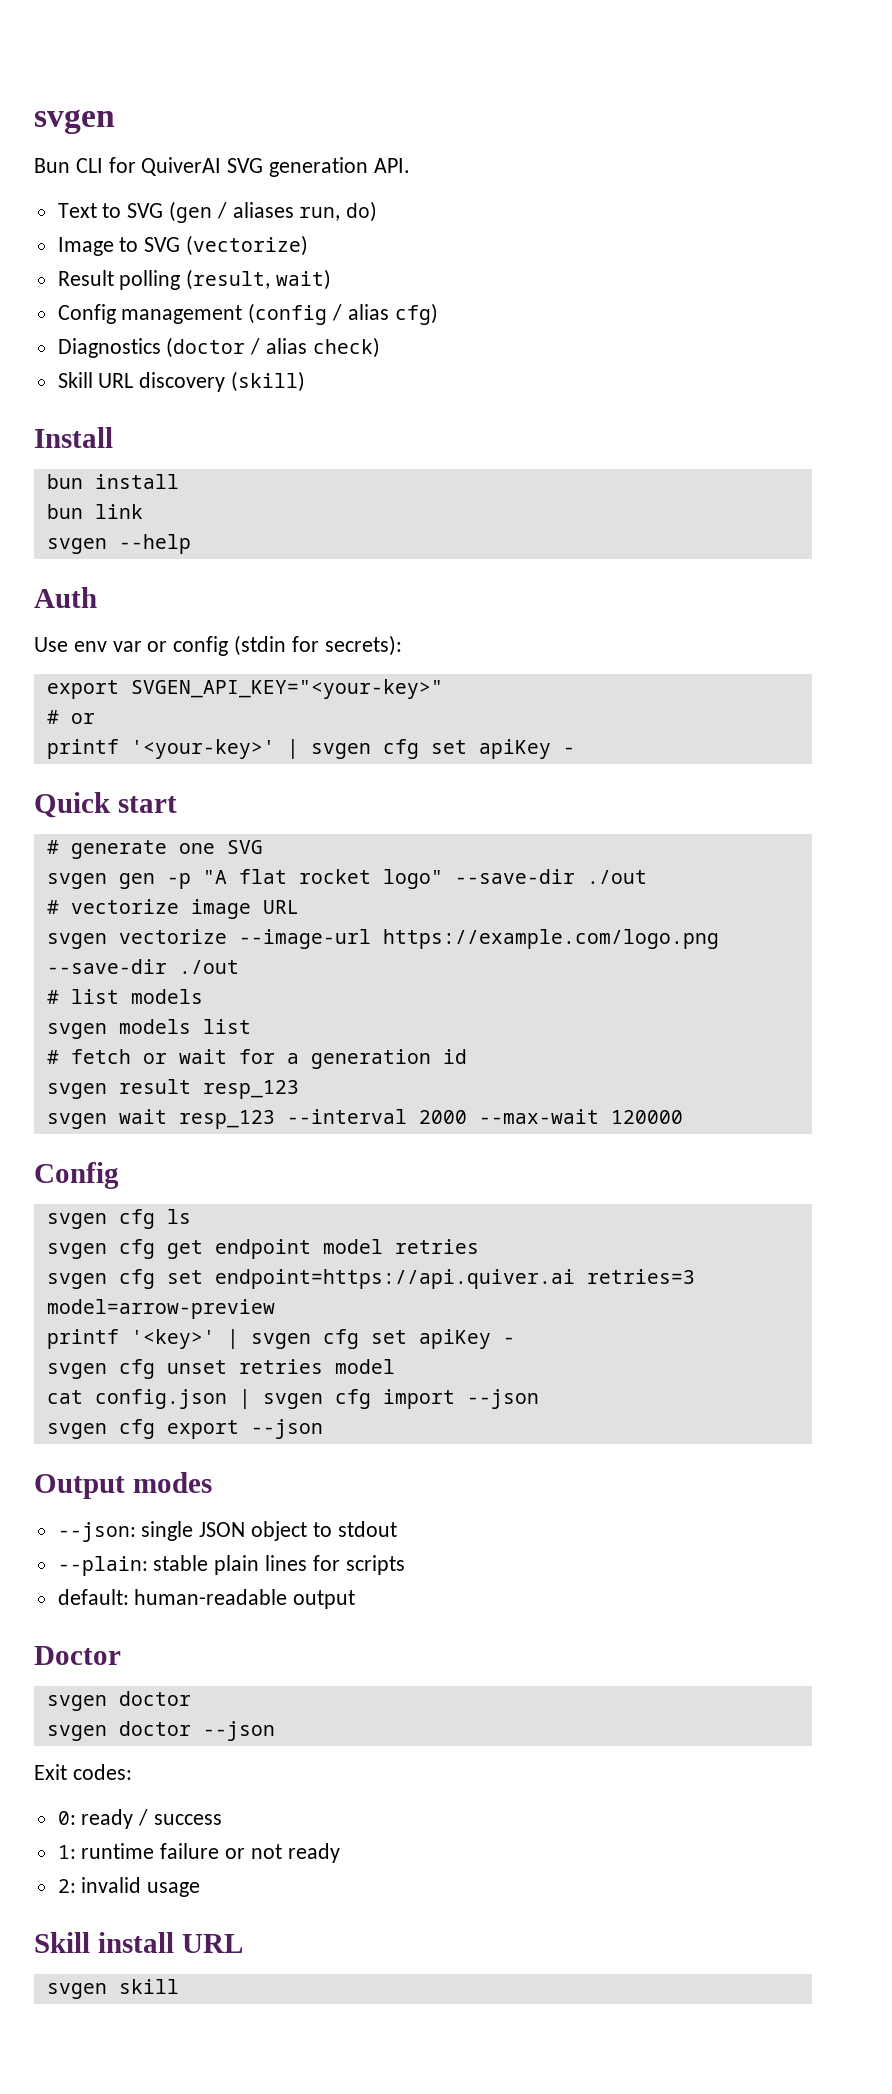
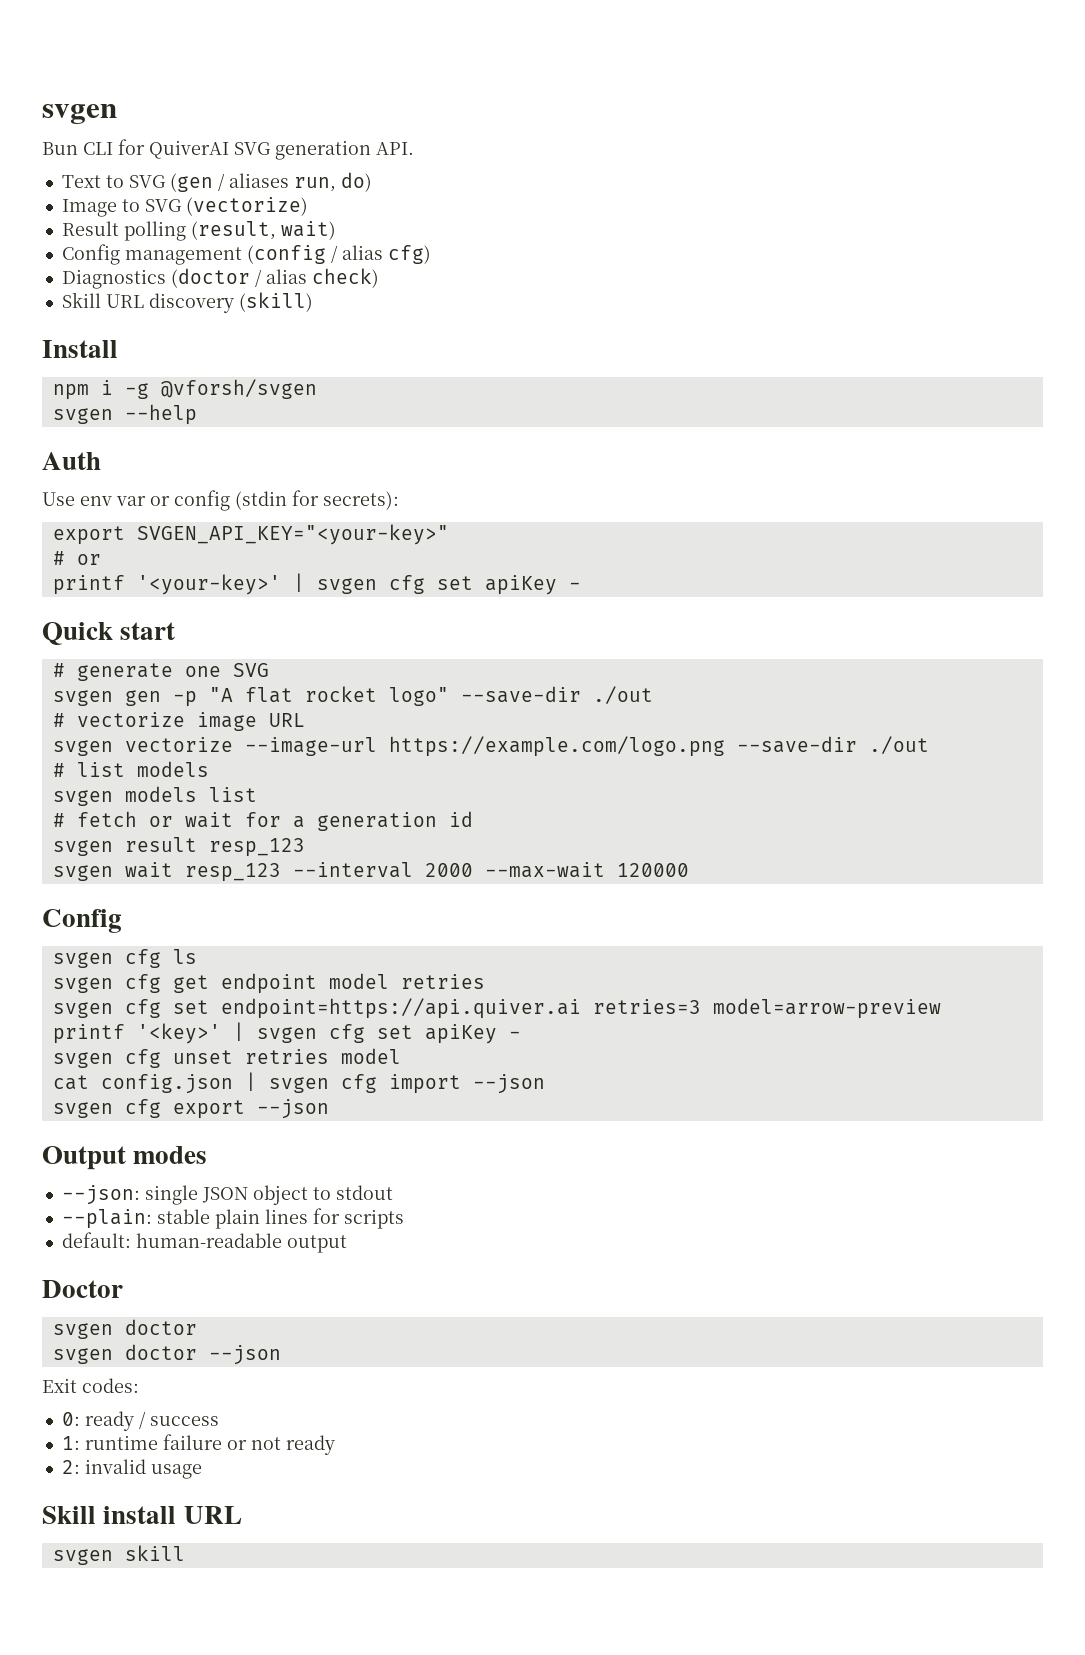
- bun install
- bun link
+ npm i -g @vforsh/svgen

